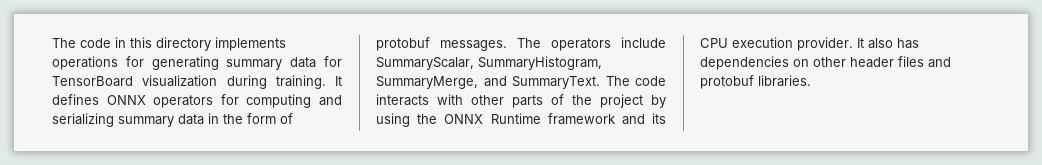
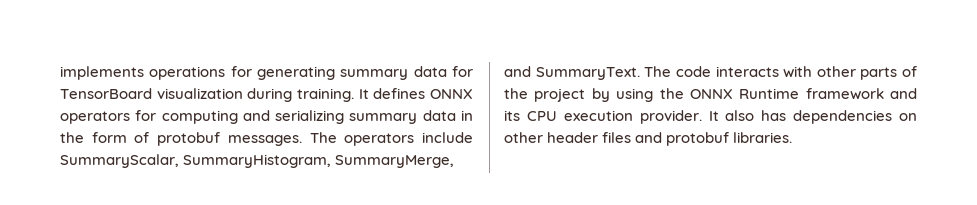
- The code in this directory implements operations for generating summary data for TensorBoard visualization during training.
+ implements operations for generating summary data for TensorBoard visualization during training.

